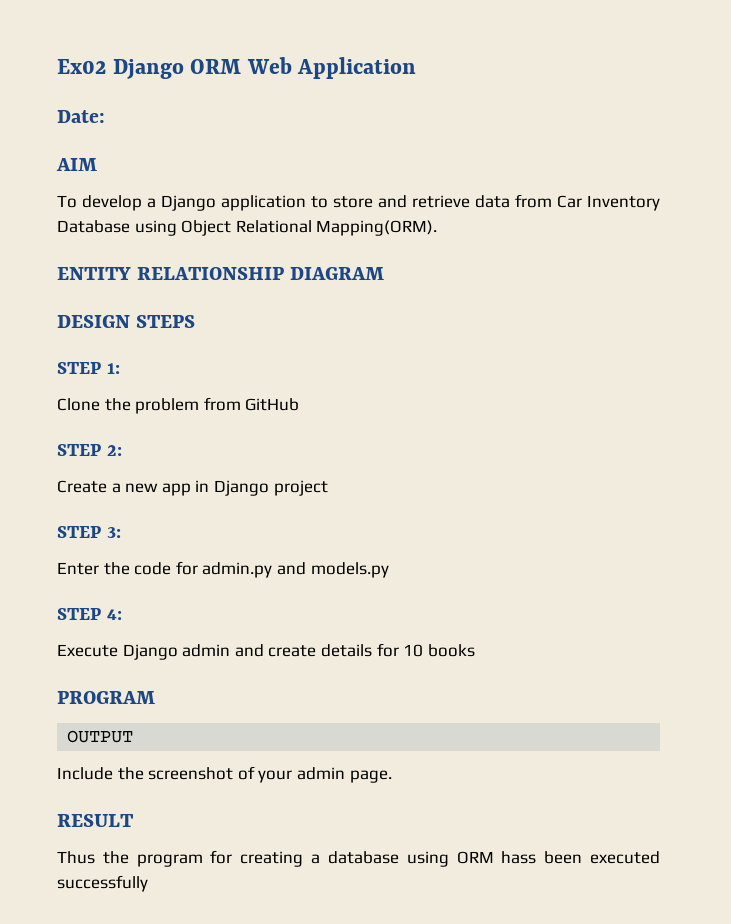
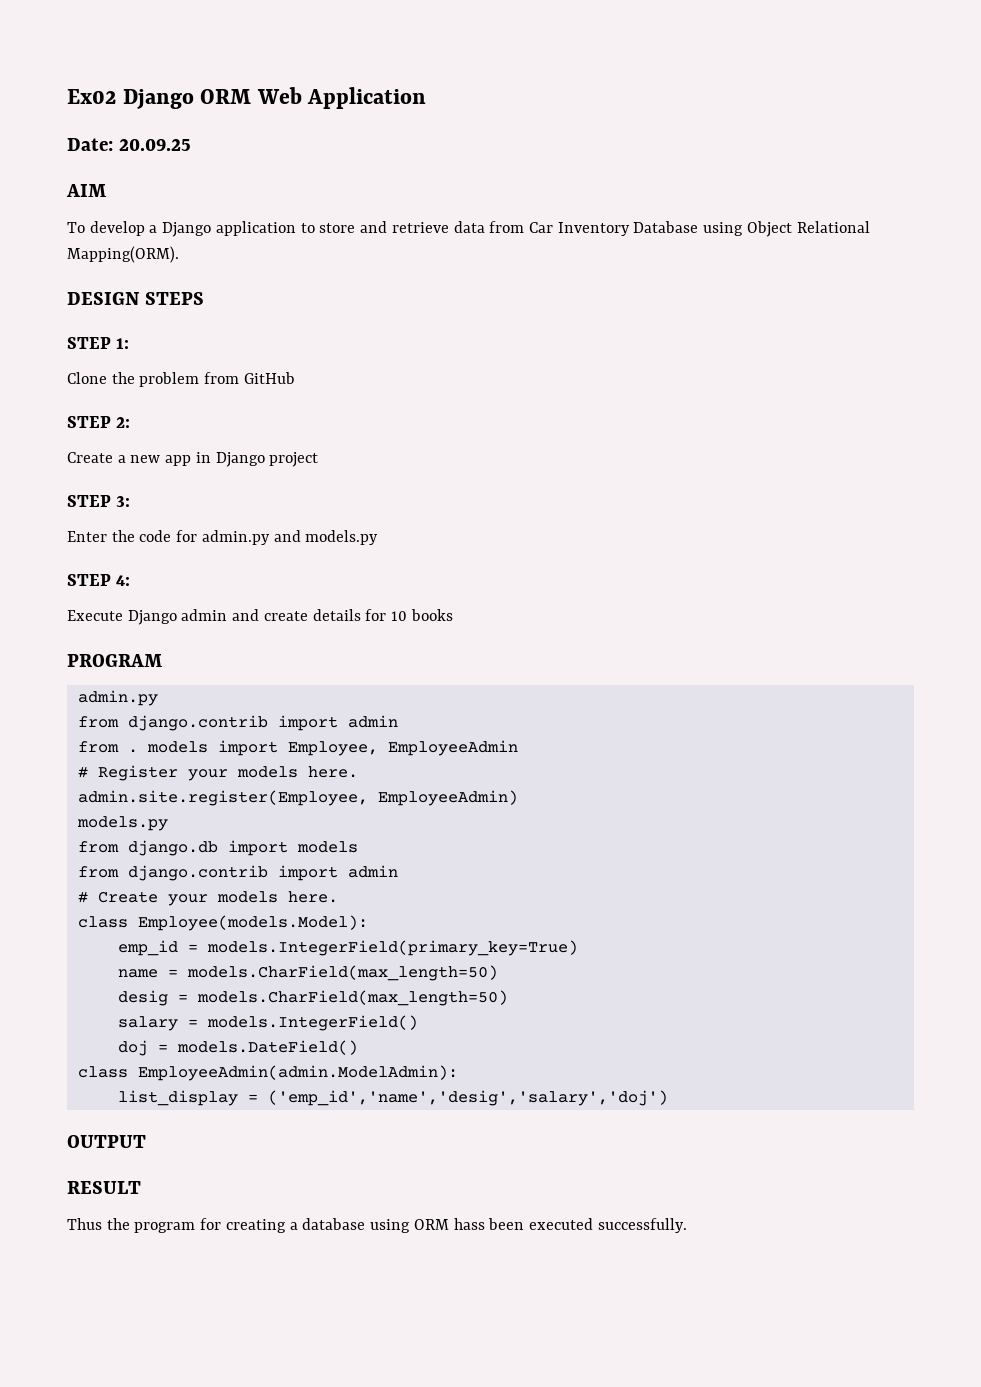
- Date:
+ Date: 20.09.25
- ENTITY RELATIONSHIP DIAGRAM
  PROGRAM
+ admin.py
+ from django.contrib import admin
+ from . models import Employee, EmployeeAdmin
+ # Register your models here.
+ admin.site.register(Employee, EmployeeAdmin)
+ models.py
+ from django.db import models
+ from django.contrib import admin
+ # Create your models here.
+ class Employee(models.Model):
+ emp_id = models.IntegerField(primary_key=True)
+ name = models.CharField(max_length=50)
+ desig = models.CharField(max_length=50)
+ salary = models.IntegerField()
+ doj = models.DateField()
+ class EmployeeAdmin(admin.ModelAdmin):
+ list_display = ('emp_id','name','desig','salary','doj')
  OUTPUT
- Include the screenshot of your admin page.
- Thus the program for creating a database using ORM hass been executed successfully
+ Thus the program for creating a database using ORM hass been executed successfully.

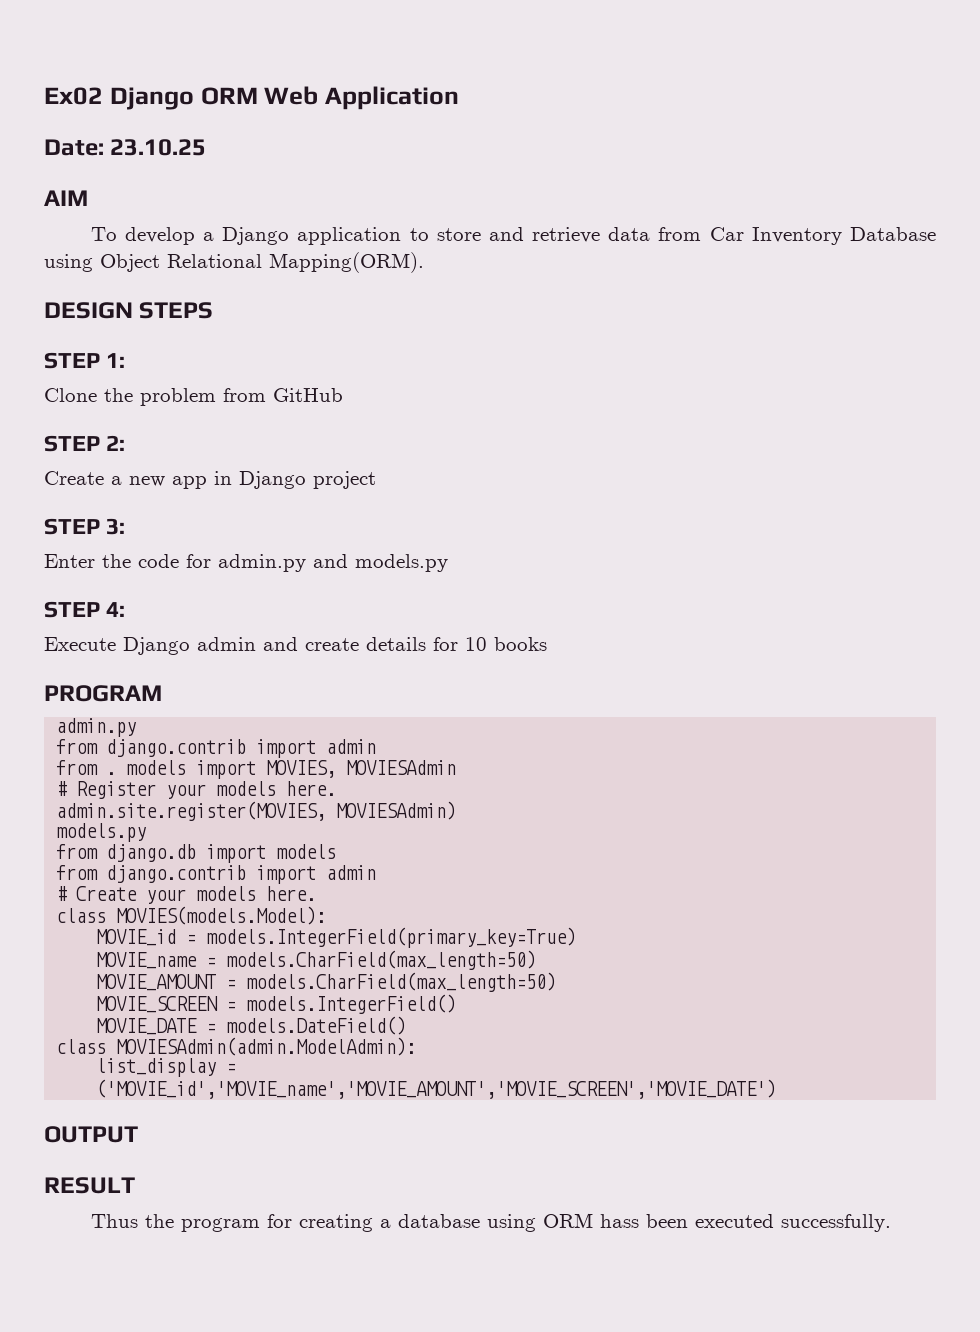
- Date: 20.09.25
+ Date: 23.10.25
- from . models import Employee, EmployeeAdmin
+ from . models import MOVIES, MOVIESAdmin
- admin.site.register(Employee, EmployeeAdmin)
+ admin.site.register(MOVIES, MOVIESAdmin)
- class Employee(models.Model):
- emp_id = models.IntegerField(primary_key=True)
+ class MOVIES(models.Model):
+ MOVIE_id = models.IntegerField(primary_key=True)
- name = models.CharField(max_length=50)
- desig = models.CharField(max_length=50)
- salary = models.IntegerField()
+ MOVIE_name = models.CharField(max_length=50)
+ MOVIE_AMOUNT = models.CharField(max_length=50)
+ MOVIE_SCREEN = models.IntegerField()
- doj = models.DateField()
+ MOVIE_DATE = models.DateField()
- class EmployeeAdmin(admin.ModelAdmin):
+ class MOVIESAdmin(admin.ModelAdmin):
- list_display = ('emp_id','name','desig','salary','doj')
+ list_display = ('MOVIE_id','MOVIE_name','MOVIE_AMOUNT','MOVIE_SCREEN','MOVIE_DATE')

